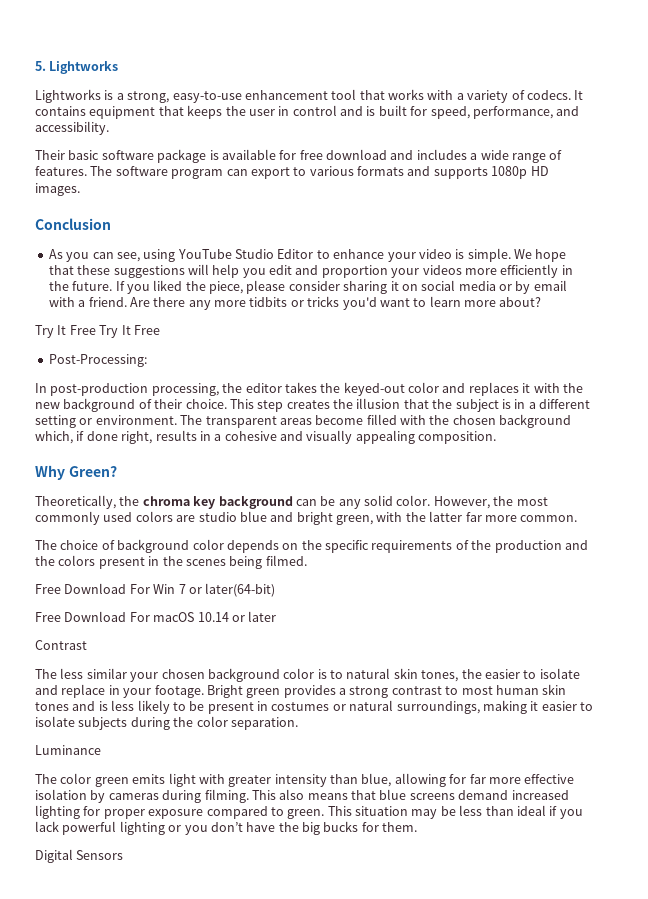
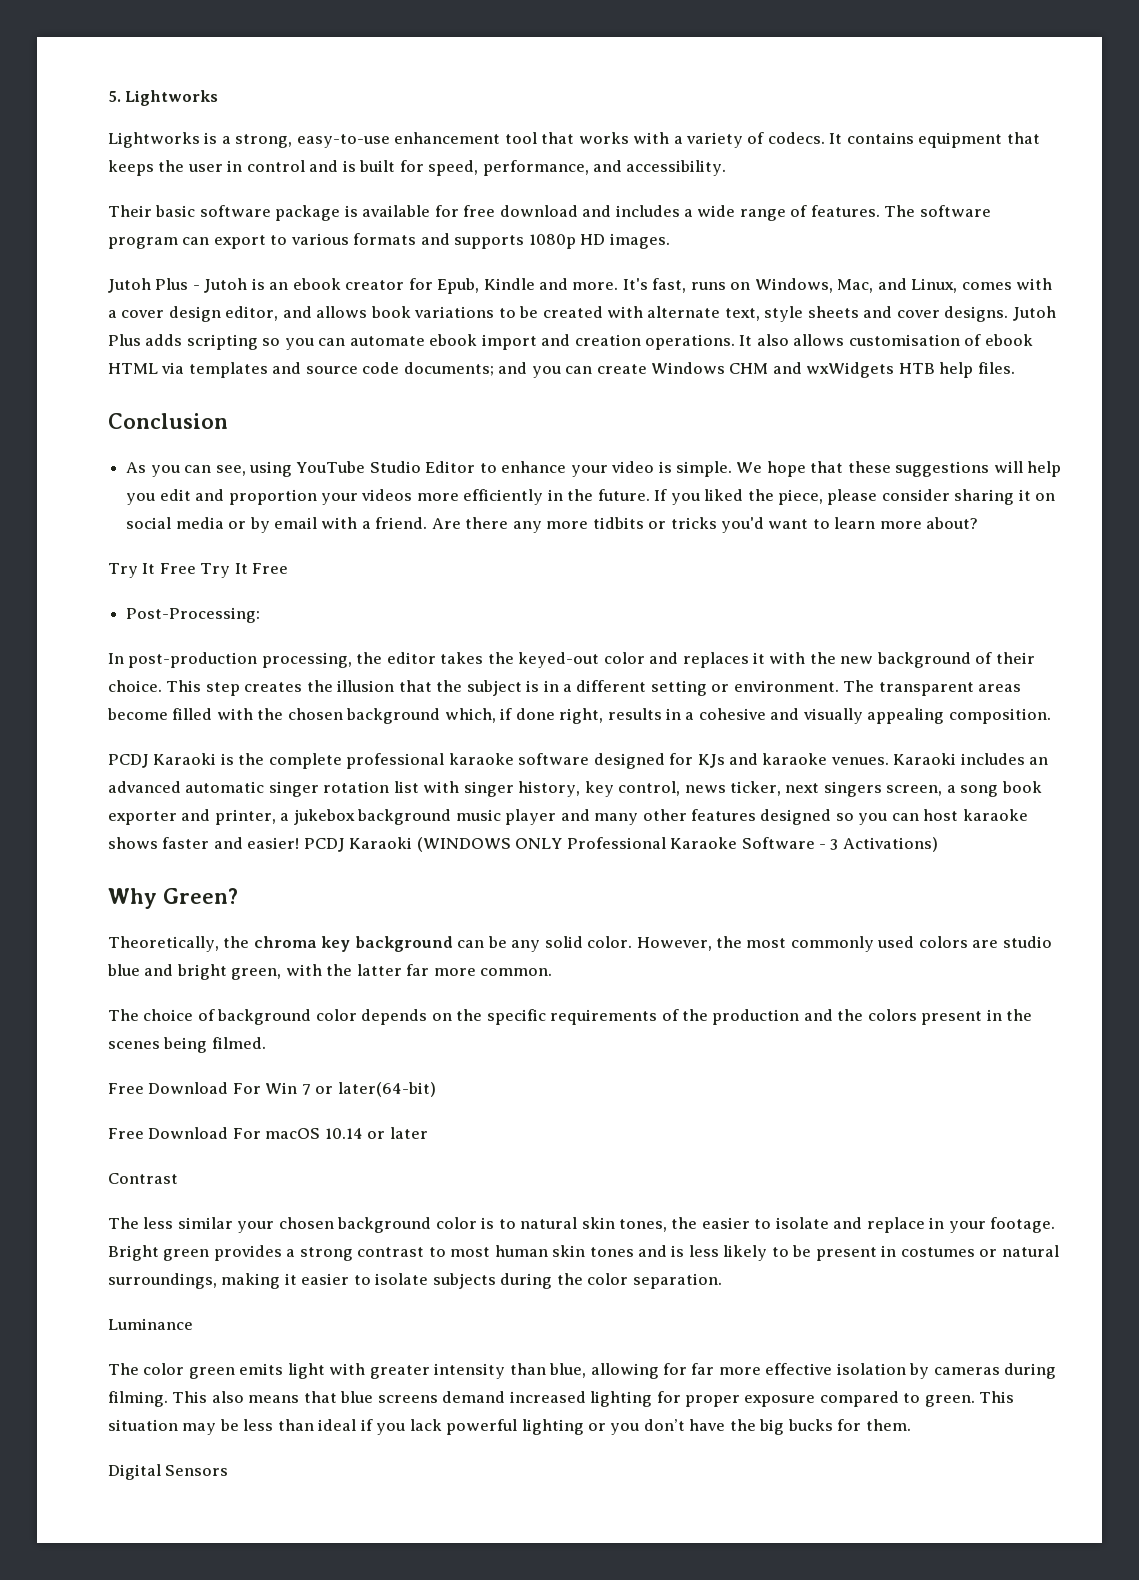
+ Jutoh Plus - Jutoh is an ebook creator for Epub, Kindle and more. It's fast, runs on Windows, Mac, and Linux, comes with a cover design editor, and allows book variations to be created with alternate text, style sheets and cover designs. Jutoh Plus adds scripting so you can automate ebook import and creation operations. It also allows customisation of ebook HTML via templates and source code documents; and you can create Windows CHM and wxWidgets HTB help files.
+ PCDJ Karaoki is the complete professional karaoke software designed for KJs and karaoke venues. Karaoki includes an advanced automatic singer rotation list with singer history, key control, news ticker, next singers screen, a song book exporter and printer, a jukebox background music player and many other features designed so you can host karaoke shows faster and easier! PCDJ Karaoki (WINDOWS ONLY Professional Karaoke Software - 3 Activations)

